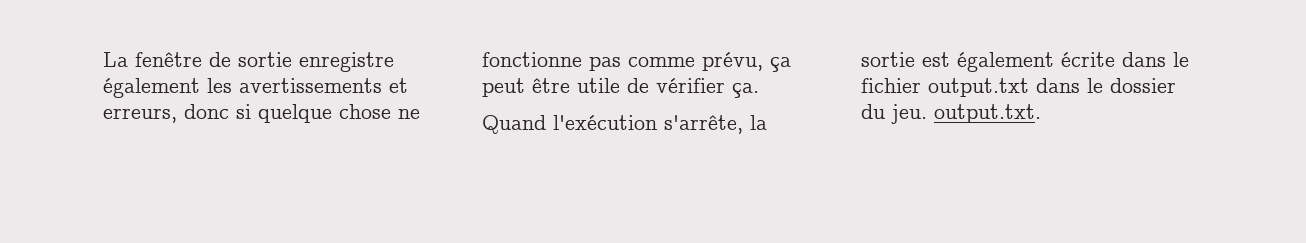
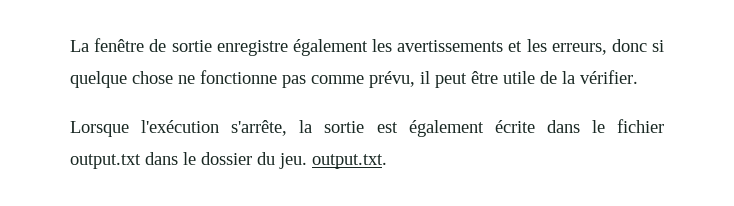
- La fenêtre de sortie enregistre également les avertissements et erreurs, donc si quelque chose ne fonctionne pas comme prévu, ça peut être utile de vérifier ça.
- Quand l'exécution s'arrête, la sortie est également écrite dans le fichier output.txt dans le dossier du jeu. output.txt.
+ La fenêtre de sortie enregistre également les avertissements et les erreurs, donc si quelque chose ne fonctionne pas comme prévu, il peut être utile de la vérifier.
+ Lorsque l'exécution s'arrête, la sortie est également écrite dans le fichier output.txt dans le dossier du jeu. output.txt.

